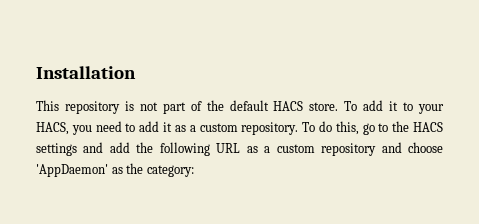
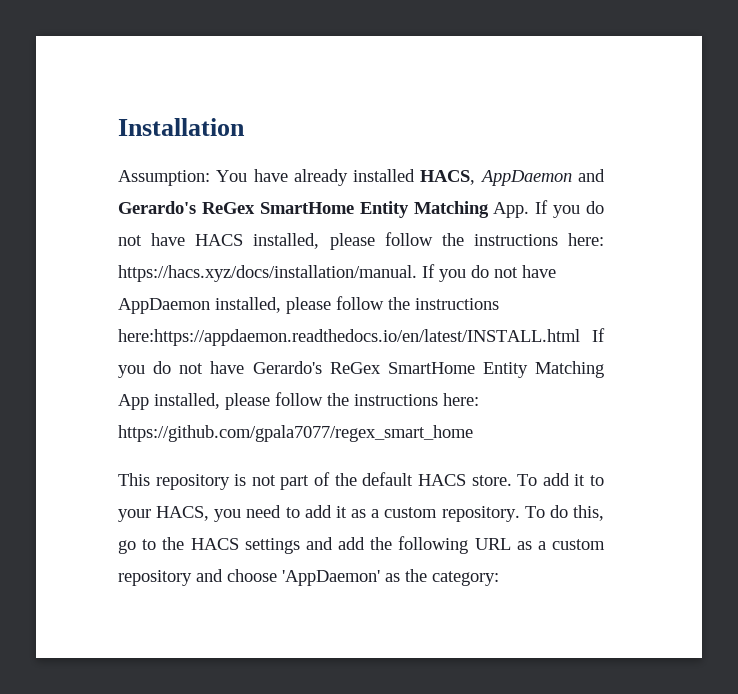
+ Assumption: You have already installed HACS, AppDaemon and Gerardo's ReGex SmartHome Entity Matching App. If you do not have HACS installed, please follow the instructions here: https://hacs.xyz/docs/installation/manual. If you do not have AppDaemon installed, please follow the instructions here:https://appdaemon.readthedocs.io/en/latest/INSTALL.html If you do not have Gerardo's ReGex SmartHome Entity Matching App installed, please follow the instructions here: https://github.com/gpala7077/regex_smart_home

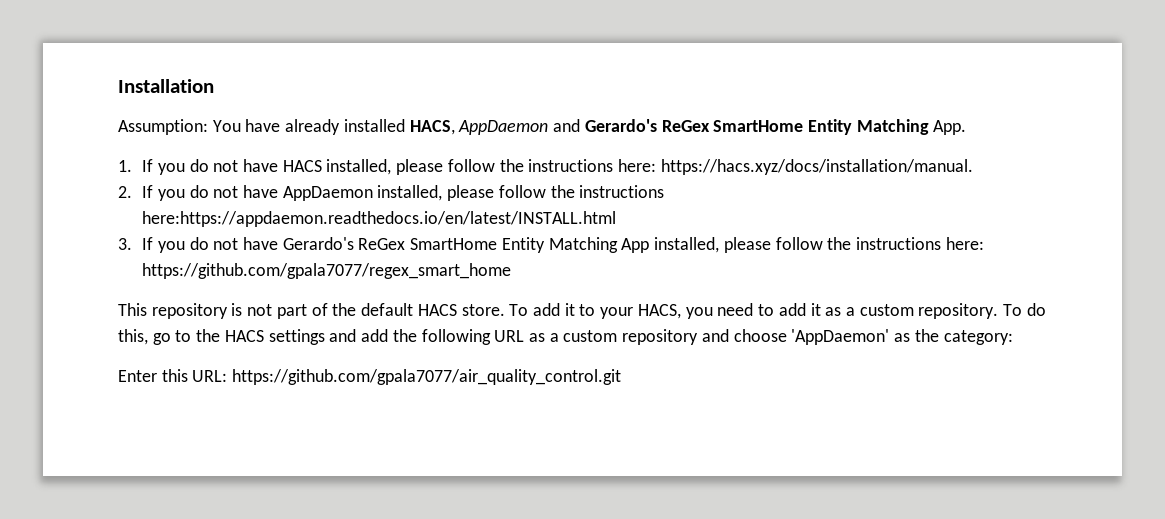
- Assumption: You have already installed HACS, AppDaemon and Gerardo's ReGex SmartHome Entity Matching App. If you do not have HACS installed, please follow the instructions here: https://hacs.xyz/docs/installation/manual. If you do not have AppDaemon installed, please follow the instructions here:https://appdaemon.readthedocs.io/en/latest/INSTALL.html If you do not have Gerardo's ReGex SmartHome Entity Matching App installed, please follow the instructions here: https://github.com/gpala7077/regex_smart_home
+ Assumption: You have already installed HACS, AppDaemon and Gerardo's ReGex SmartHome Entity Matching App.
+ 1. If you do not have HACS installed, please follow the instructions here: https://hacs.xyz/docs/installation/manual.
+ 2. If you do not have AppDaemon installed, please follow the instructions here:https://appdaemon.readthedocs.io/en/latest/INSTALL.html
+ 3. If you do not have Gerardo's ReGex SmartHome Entity Matching App installed, please follow the instructions here: https://github.com/gpala7077/regex_smart_home
+ Enter this URL: https://github.com/gpala7077/air_quality_control.git

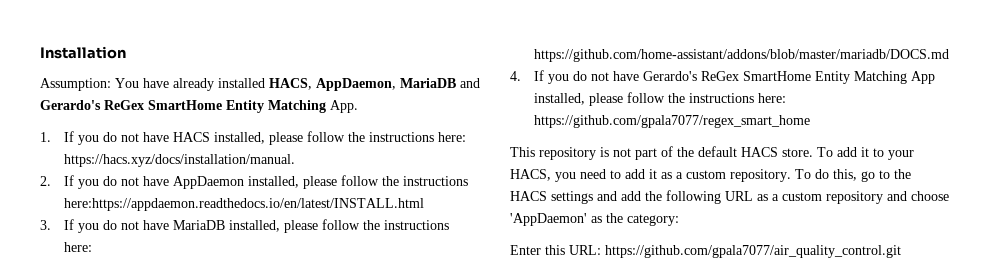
- Assumption: You have already installed HACS, AppDaemon and Gerardo's ReGex SmartHome Entity Matching App.
+ Assumption: You have already installed HACS, AppDaemon, MariaDB and Gerardo's ReGex SmartHome Entity Matching App.
- 3. If you do not have Gerardo's ReGex SmartHome Entity Matching App installed, please follow the instructions here: https://github.com/gpala7077/regex_smart_home
+ 3. If you do not have MariaDB installed, please follow the instructions here: https://github.com/home-assistant/addons/blob/master/mariadb/DOCS.md
+ 4. If you do not have Gerardo's ReGex SmartHome Entity Matching App installed, please follow the instructions here: https://github.com/gpala7077/regex_smart_home

